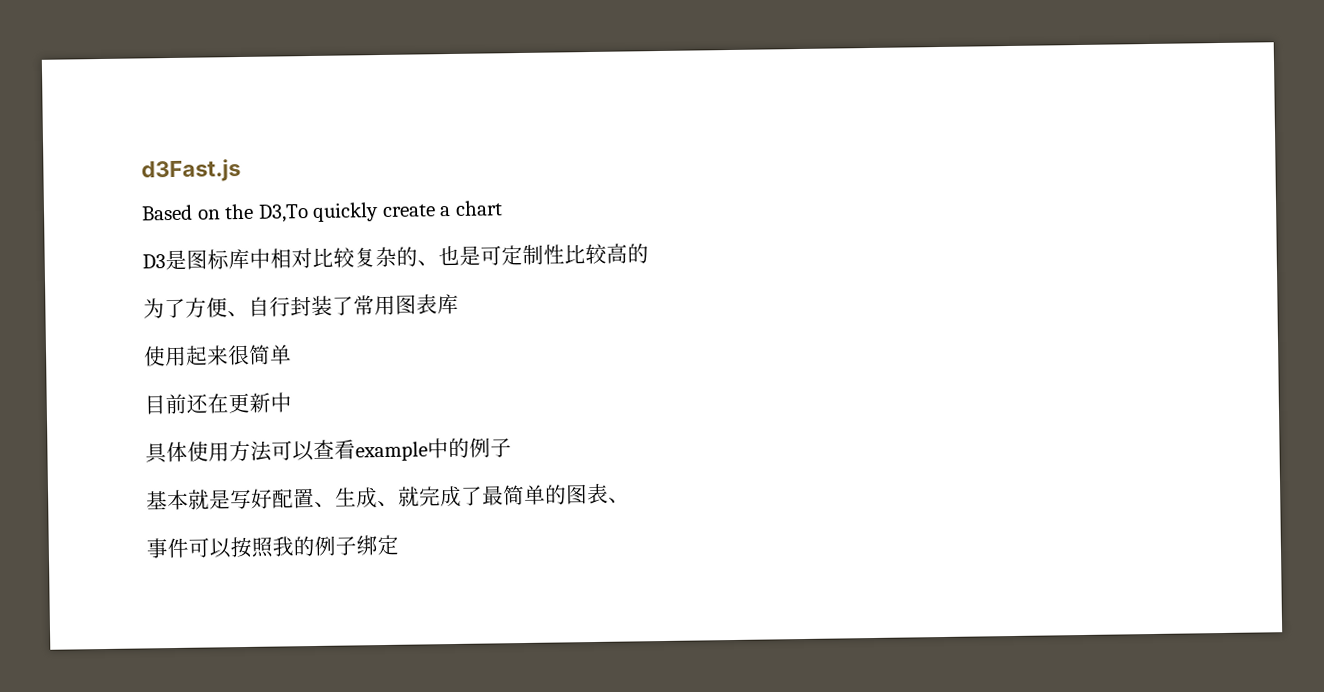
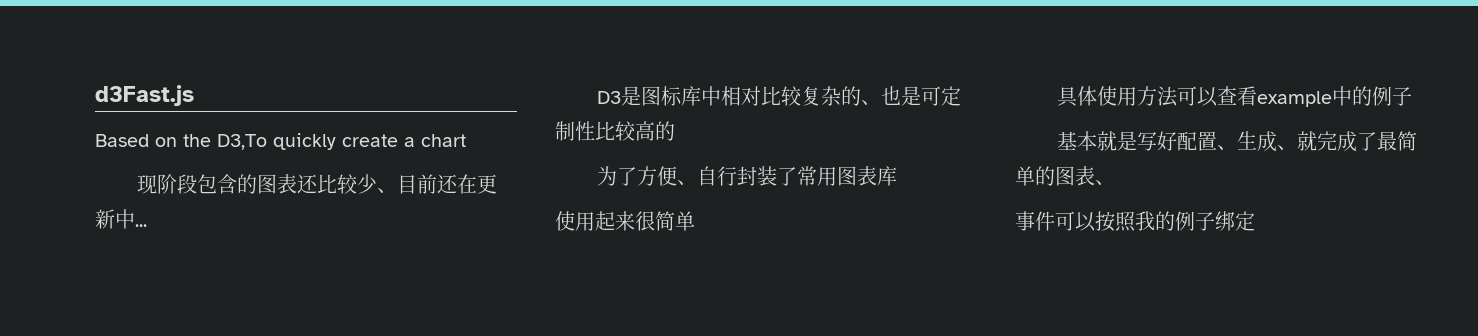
+ 现阶段包含的图表还比较少、目前还在更新中...
- 目前还在更新中

